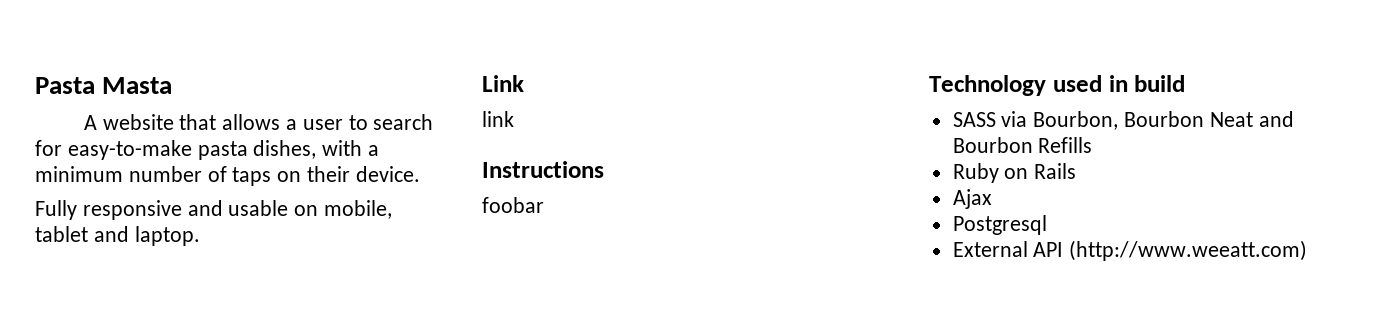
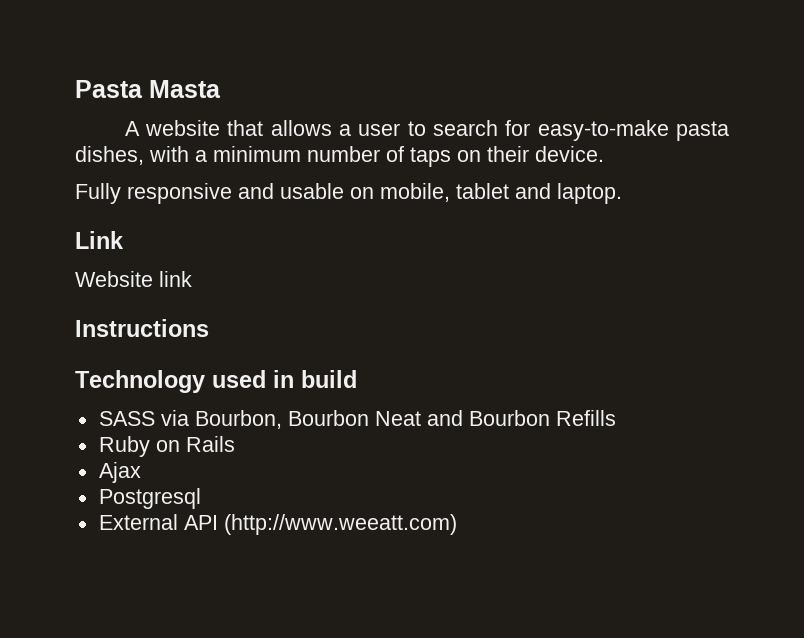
- link
+ Website link
- foobar

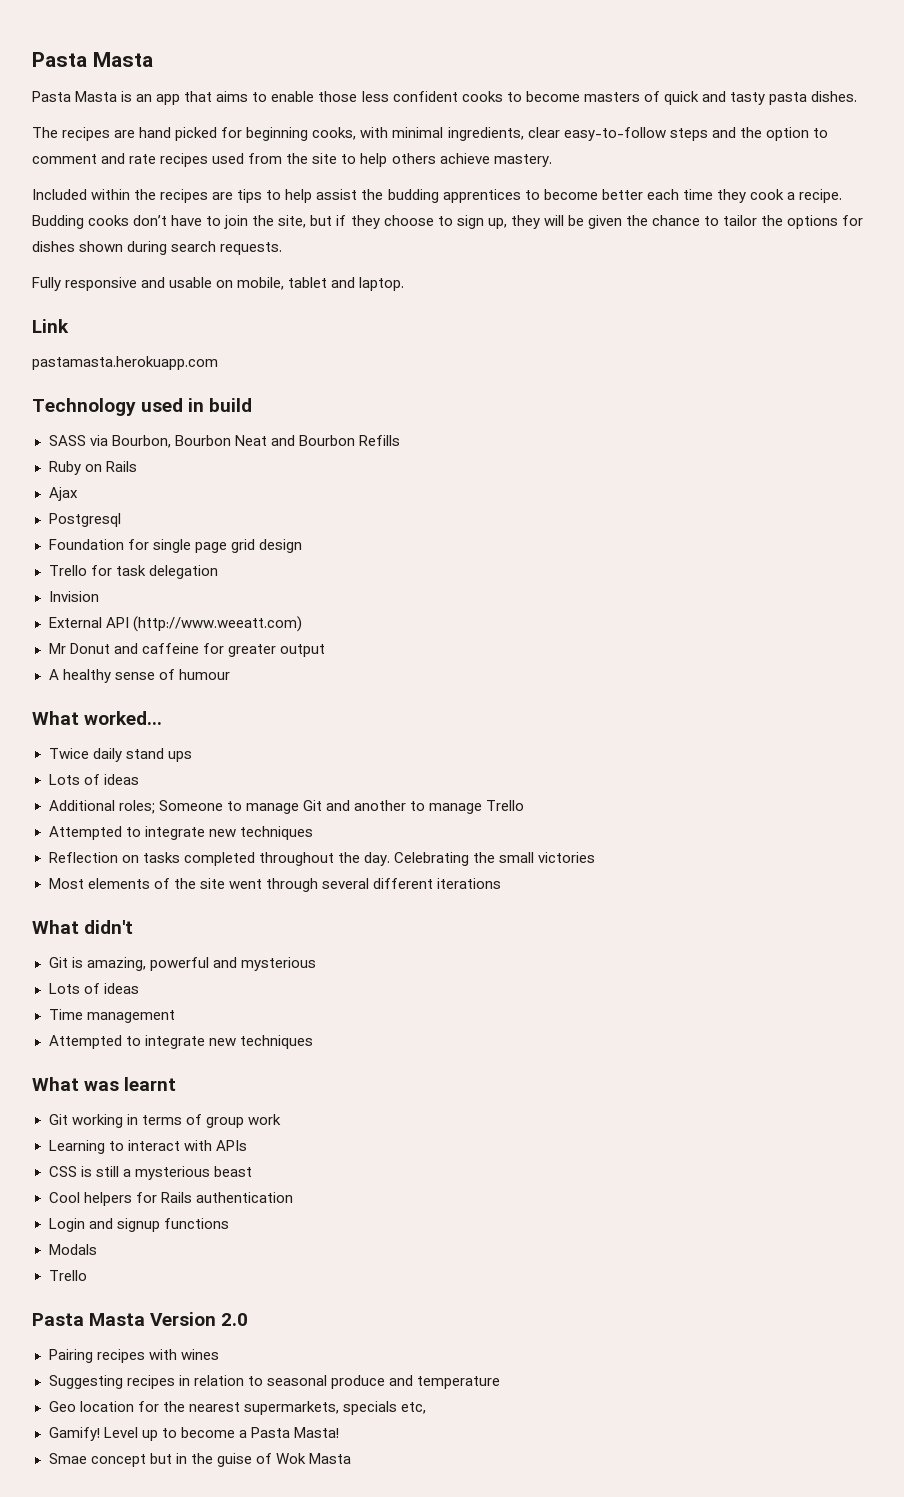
- A website that allows a user to search for easy-to-make pasta dishes, with a minimum number of taps on their device.
+ Pasta Masta is an app that aims to enable those less confident cooks to become masters of quick and tasty pasta dishes.
+ The recipes are hand picked for beginning cooks, with minimal ingredients, clear easy-to-follow steps and the option to comment and rate recipes used from the site to help others achieve mastery.
+ Included within the recipes are tips to help assist the budding apprentices to become better each time they cook a recipe. Budding cooks don’t have to join the site, but if they choose to sign up, they will be given the chance to tailor the options for dishes shown during search requests.
- Website link
- Instructions
+ pastamasta.herokuapp.com
+ Foundation for single page grid design
+ Trello for task delegation
+ Invision
  External API (http://www.weeatt.com)
+ Mr Donut and caffeine for greater output
+ A healthy sense of humour
+ What worked...
+ Twice daily stand ups
+ Lots of ideas
+ Additional roles; Someone to manage Git and another to manage Trello
+ Attempted to integrate new techniques
+ Reflection on tasks completed throughout the day. Celebrating the small victories
+ Most elements of the site went through several different iterations
+ What didn't
+ Git is amazing, powerful and mysterious
+ Lots of ideas
+ Time management
+ Attempted to integrate new techniques
+ What was learnt
+ Git working in terms of group work
+ Learning to interact with APIs
+ CSS is still a mysterious beast
+ Cool helpers for Rails authentication
+ Login and signup functions
+ Modals
+ Trello
+ Pasta Masta Version 2.0
+ Pairing recipes with wines
+ Suggesting recipes in relation to seasonal produce and temperature
+ Geo location for the nearest supermarkets, specials etc,
+ Gamify! Level up to become a Pasta Masta!
+ Smae concept but in the guise of Wok Masta

